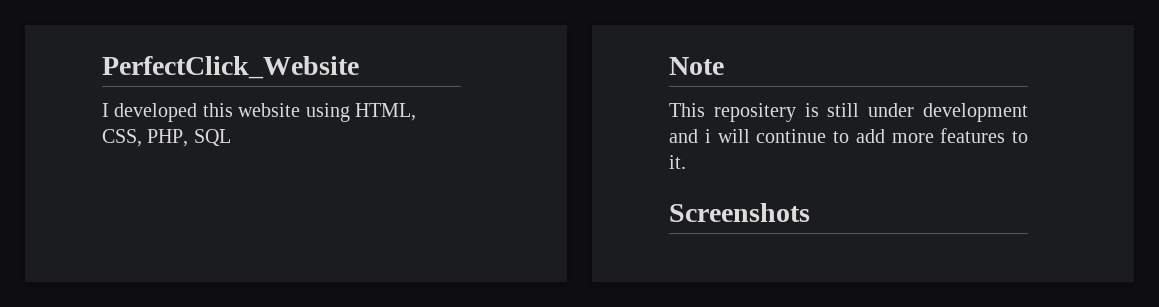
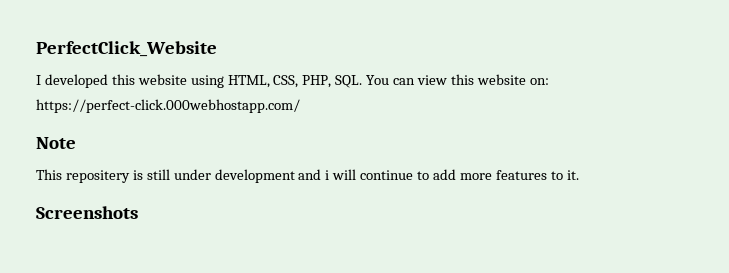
- I developed this website using HTML, CSS, PHP, SQL
+ I developed this website using HTML, CSS, PHP, SQL. You can view this website on: https://perfect-click.000webhostapp.com/

